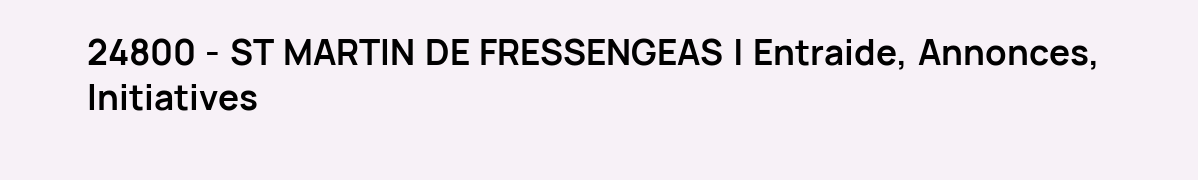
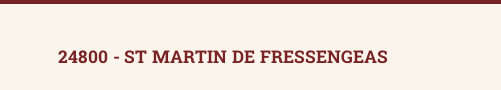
- 24800 - ST MARTIN DE FRESSENGEAS | Entraide, Annonces, Initiatives
+ 24800 - ST MARTIN DE FRESSENGEAS

